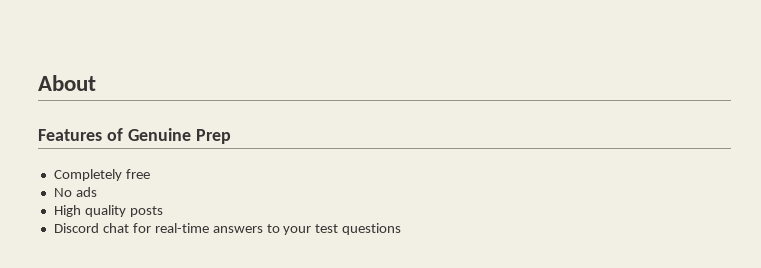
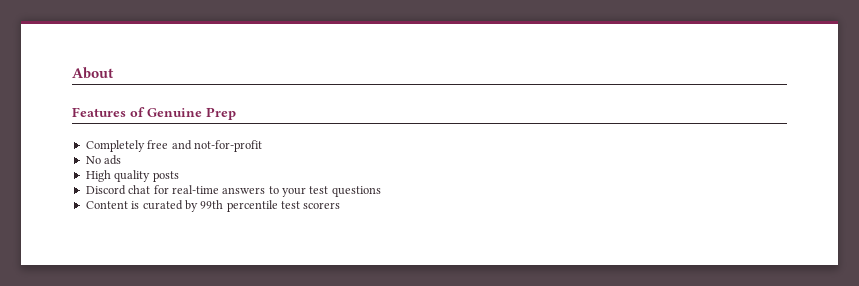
- Completely free
+ Completely free and not-for-profit
+ Content is curated by 99th percentile test scorers

